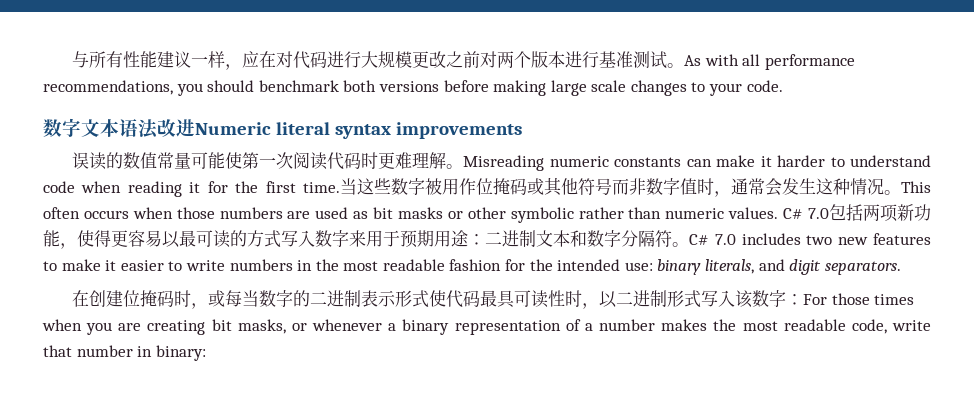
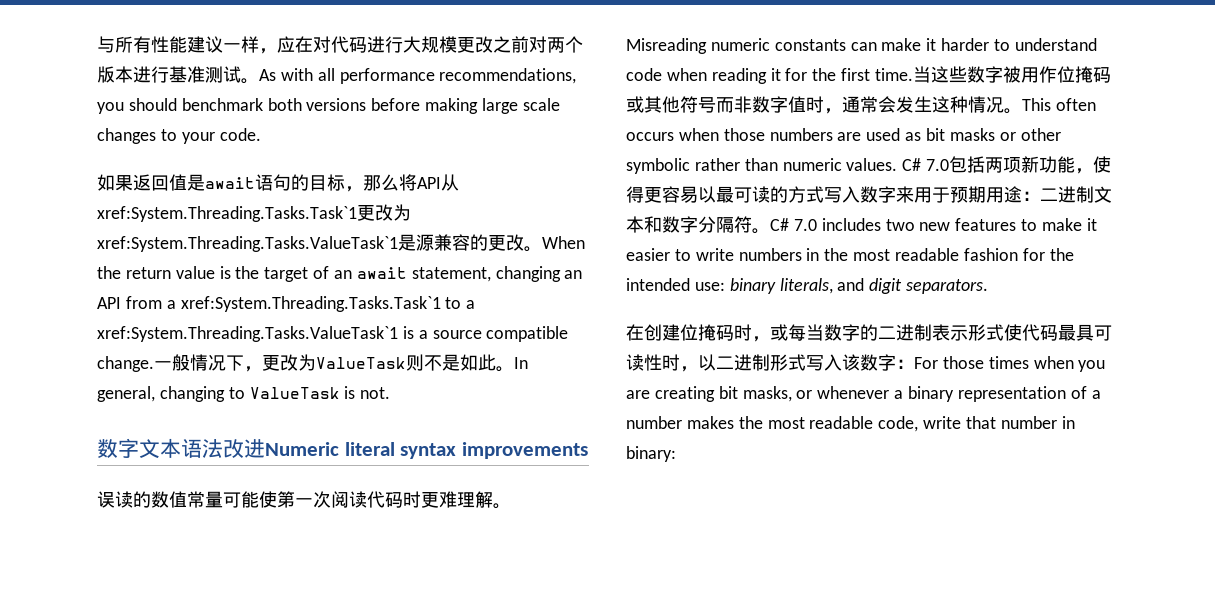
+ 如果返回值是await语句的目标，那么将API从xref:System.Threading.Tasks.Task`1更改为xref:System.Threading.Tasks.ValueTask`1是源兼容的更改。When the return value is the target of an await statement, changing an API from a xref:System.Threading.Tasks.Task`1 to a xref:System.Threading.Tasks.ValueTask`1 is a source compatible change.一般情况下，更改为ValueTask则不是如此。In general, changing to ValueTask is not.

